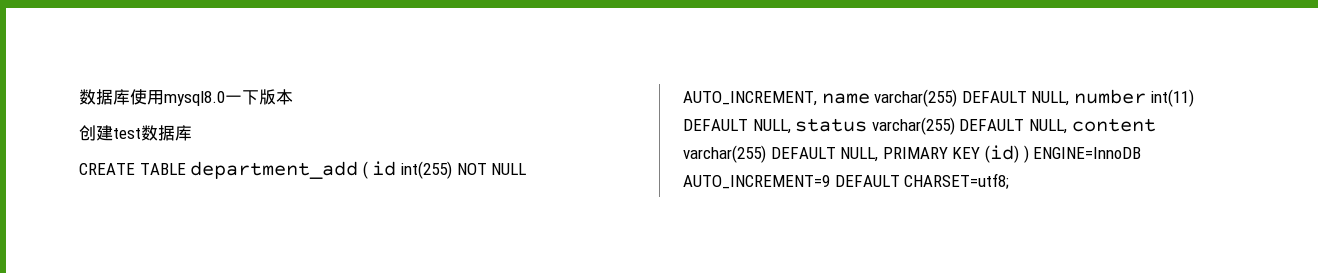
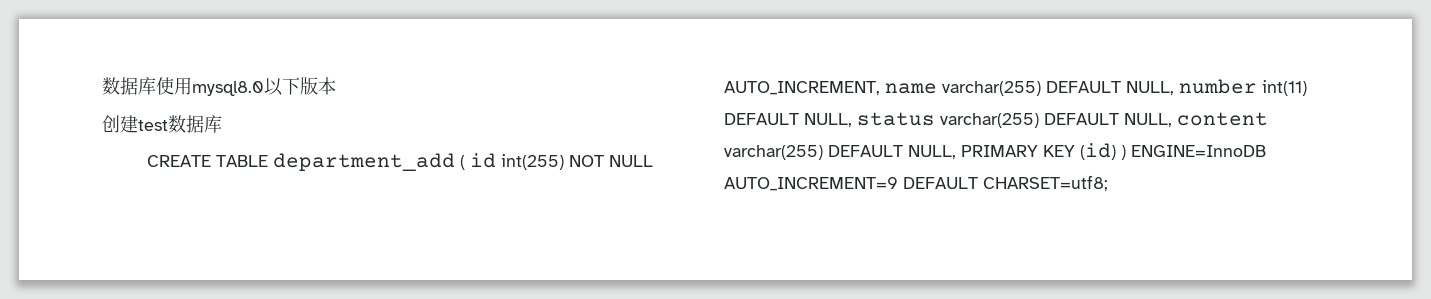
- 数据库使用mysql8.0一下版本
+ 数据库使用mysql8.0以下版本

